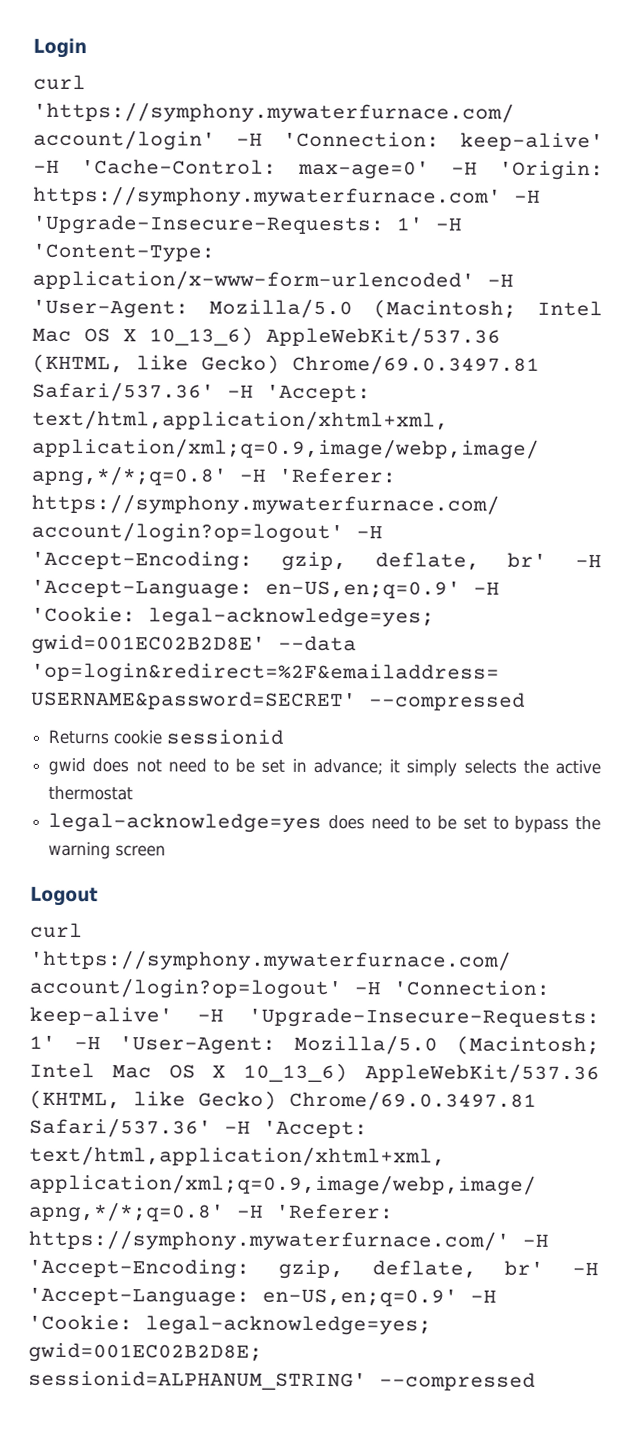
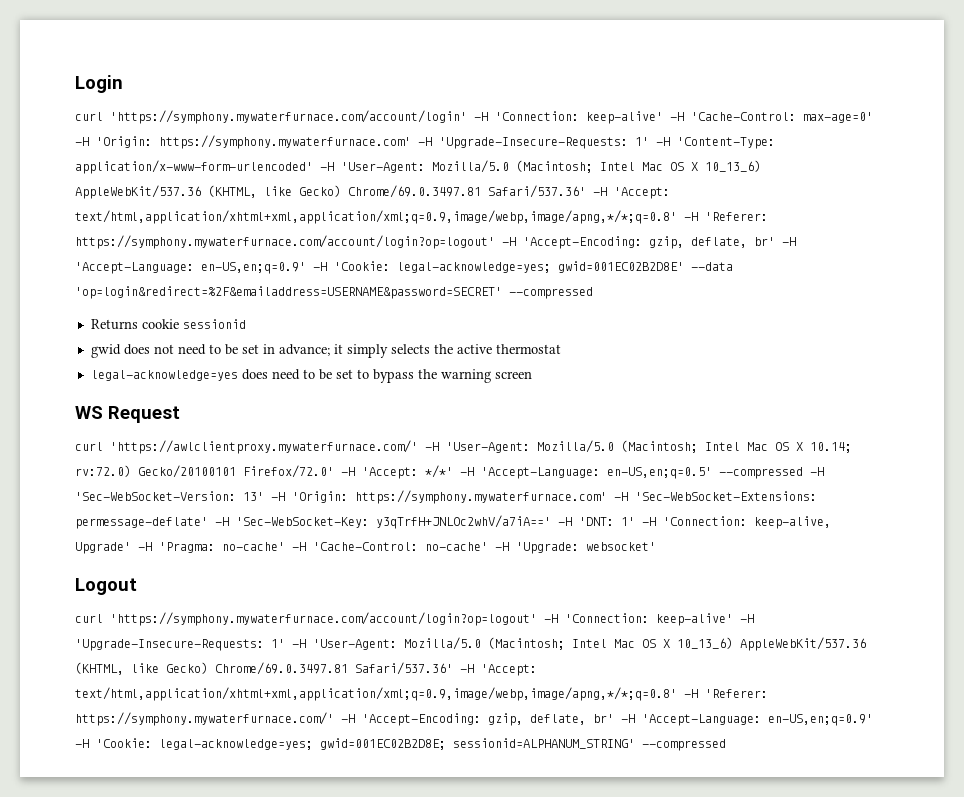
+ WS Request
+ curl 'https://awlclientproxy.mywaterfurnace.com/' -H 'User-Agent: Mozilla/5.0 (Macintosh; Intel Mac OS X 10.14; rv:72.0) Gecko/20100101 Firefox/72.0' -H 'Accept: */*' -H 'Accept-Language: en-US,en;q=0.5' --compressed -H 'Sec-WebSocket-Version: 13' -H 'Origin: https://symphony.mywaterfurnace.com' -H 'Sec-WebSocket-Extensions: permessage-deflate' -H 'Sec-WebSocket-Key: y3qTrfH+JNLOc2whV/a7iA==' -H 'DNT: 1' -H 'Connection: keep-alive, Upgrade' -H 'Pragma: no-cache' -H 'Cache-Control: no-cache' -H 'Upgrade: websocket'

